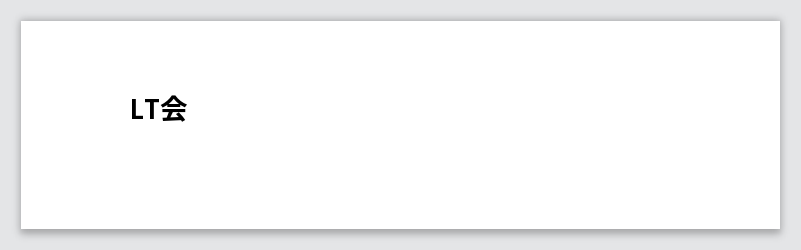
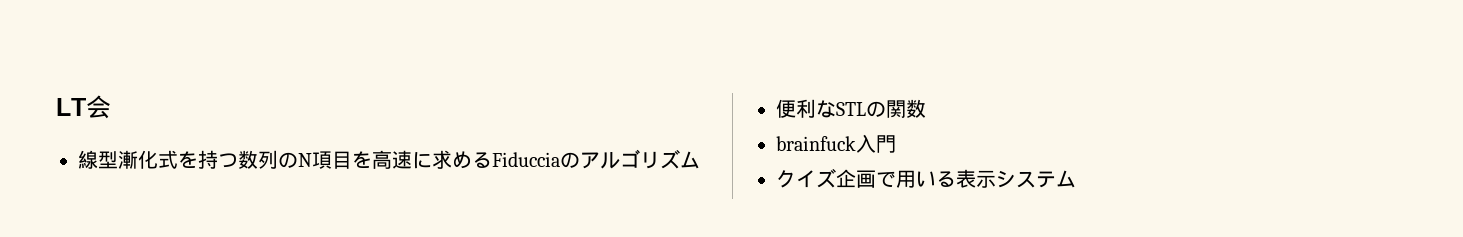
+ 線型漸化式を持つ数列のN項目を高速に求めるFiducciaのアルゴリズム
+ 便利なSTLの関数
+ brainfuck入門
+ クイズ企画で用いる表示システム

